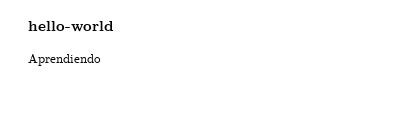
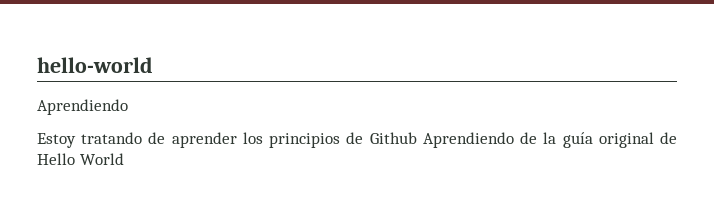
+ Estoy tratando de aprender los principios de Github Aprendiendo de la guía original de Hello World

